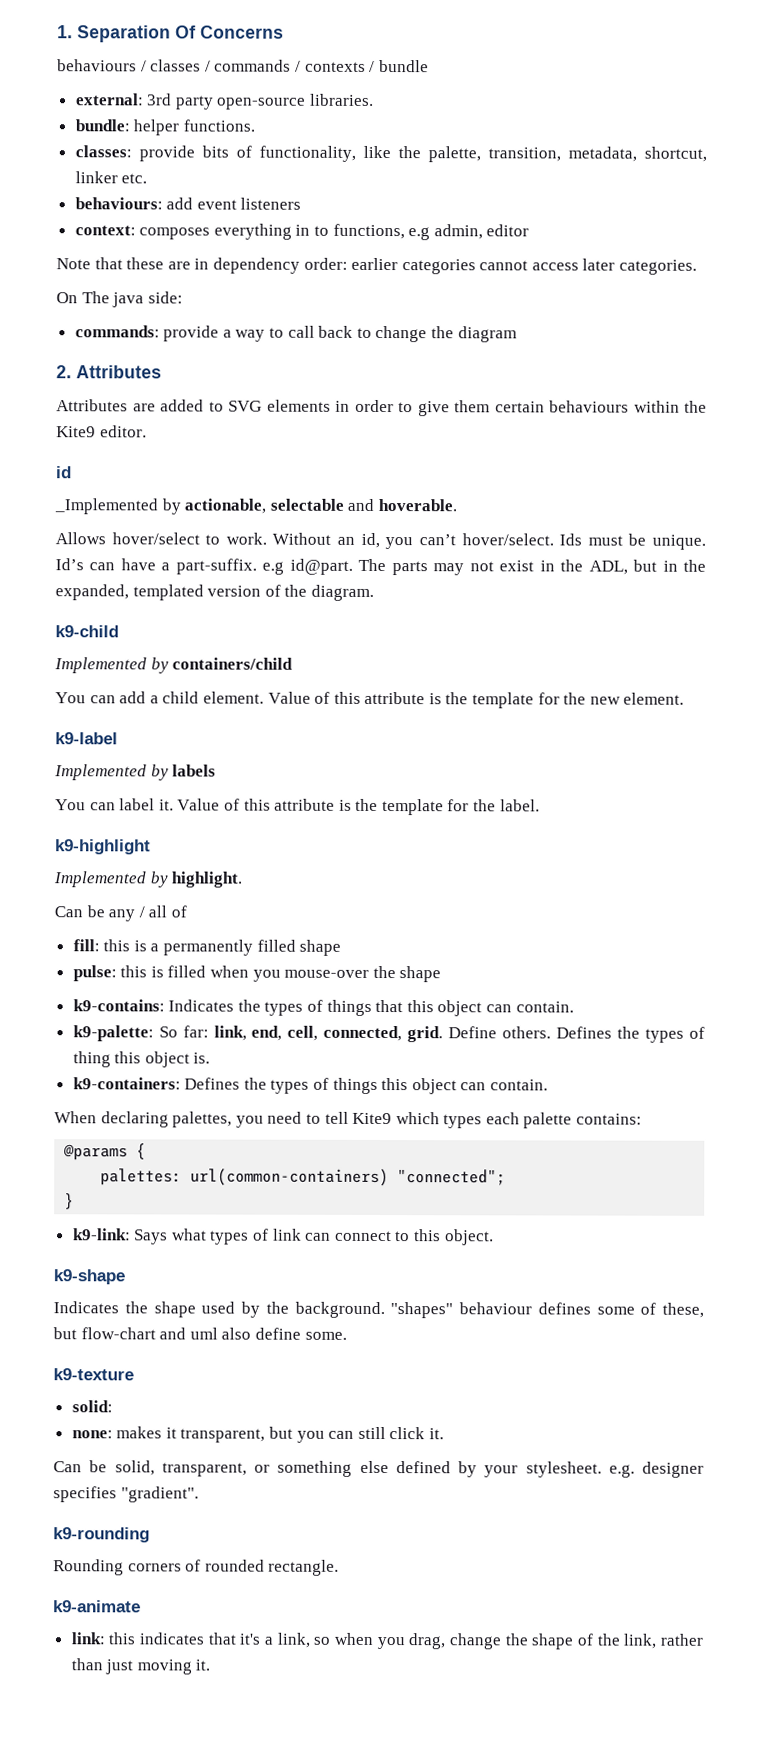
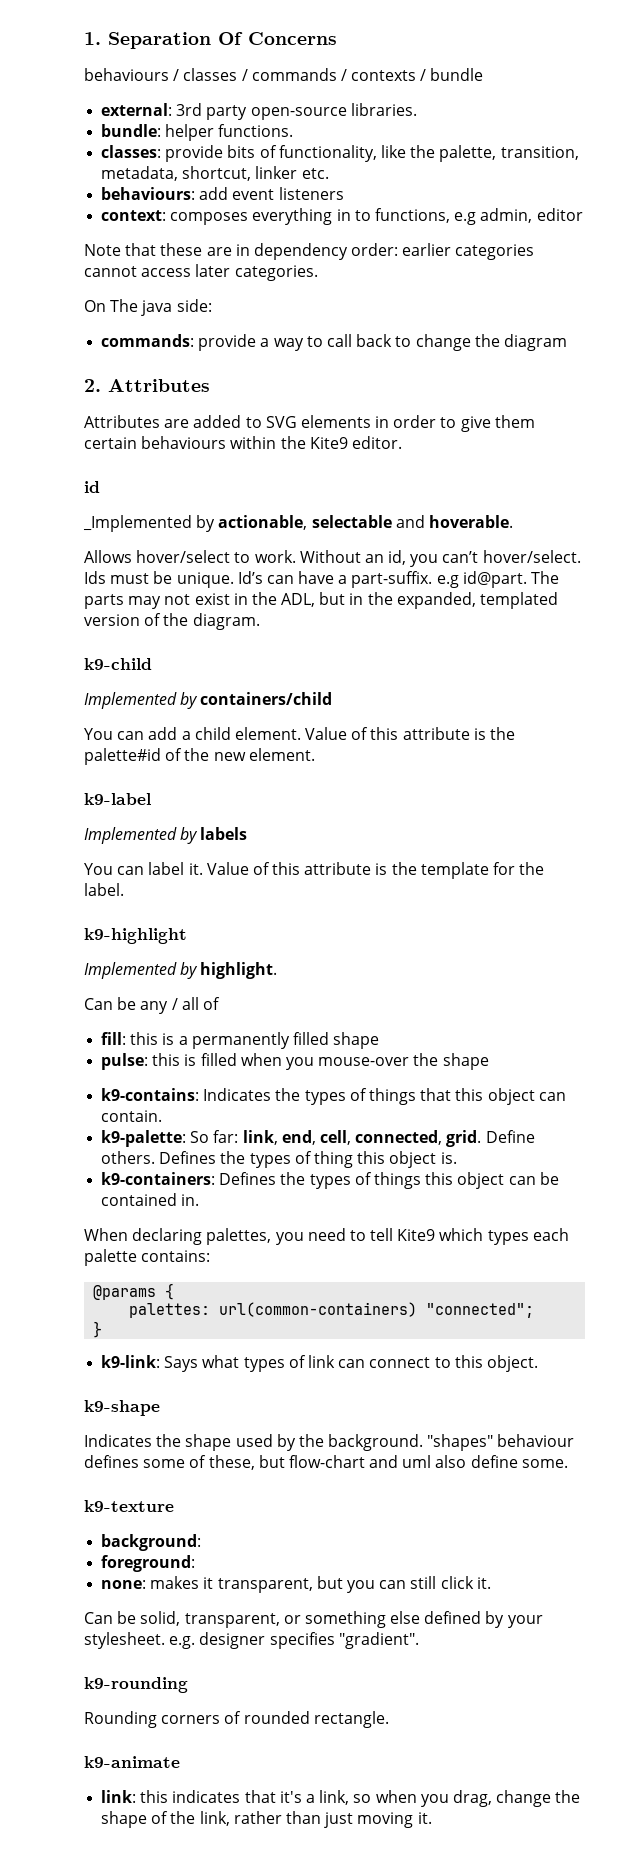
- Value of this attribute is the template for the new element.
+ Value of this attribute is the palette#id of the new element.
- k9-containers: Defines the types of things this object can contain.
+ k9-containers: Defines the types of things this object can be contained in.
- solid:
+ background:
+ foreground:

